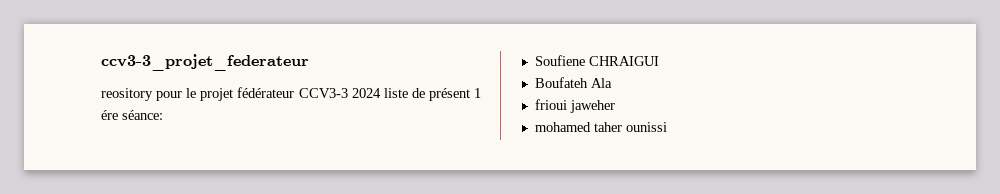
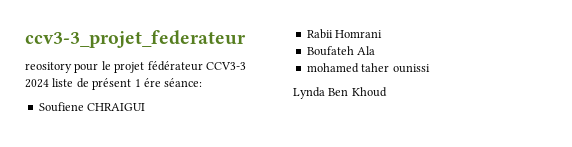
+ Rabii Homrani
- frioui jaweher
+ Lynda Ben Khoud

